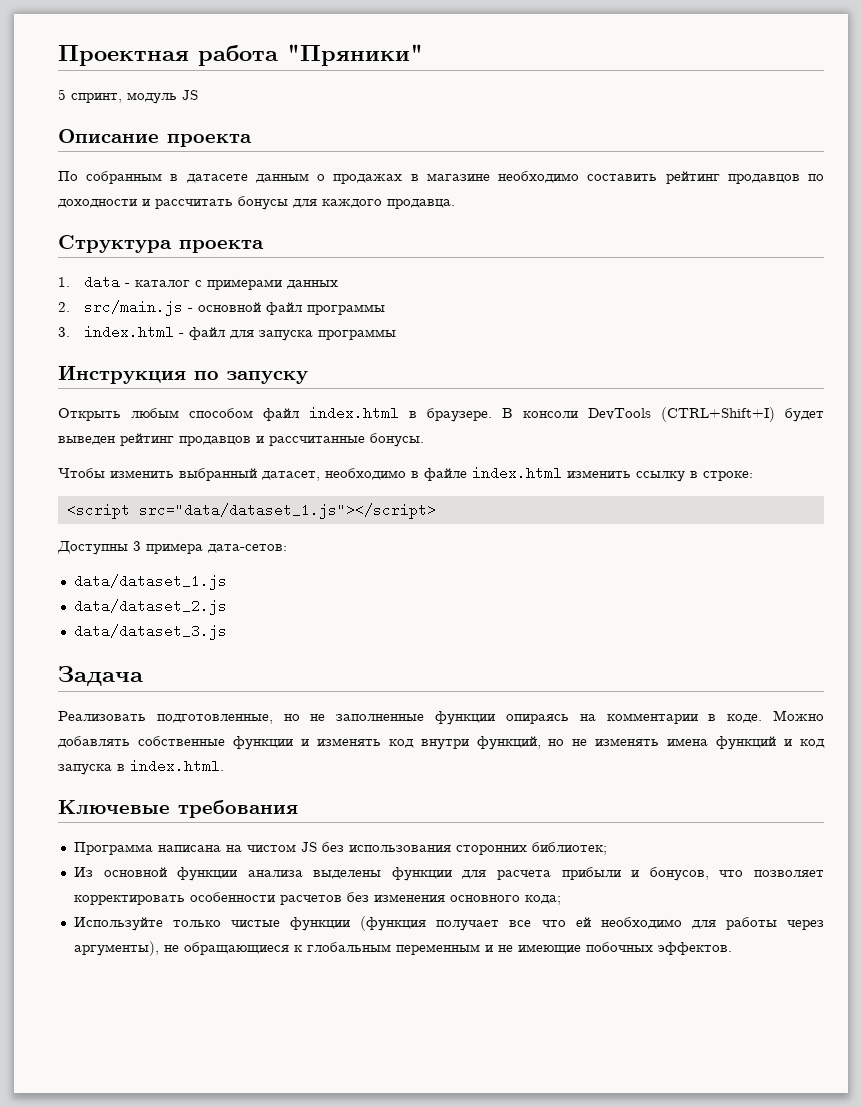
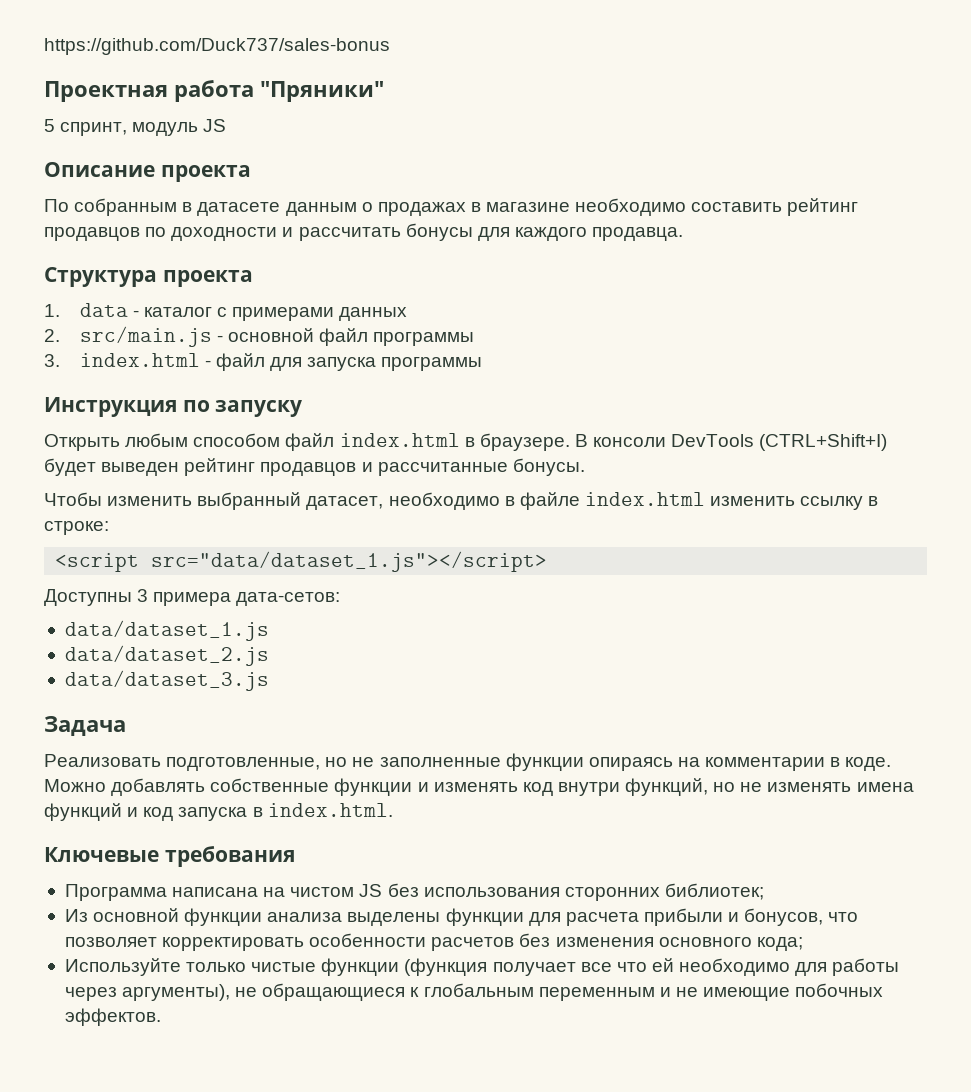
+ https://github.com/Duck737/sales-bonus

